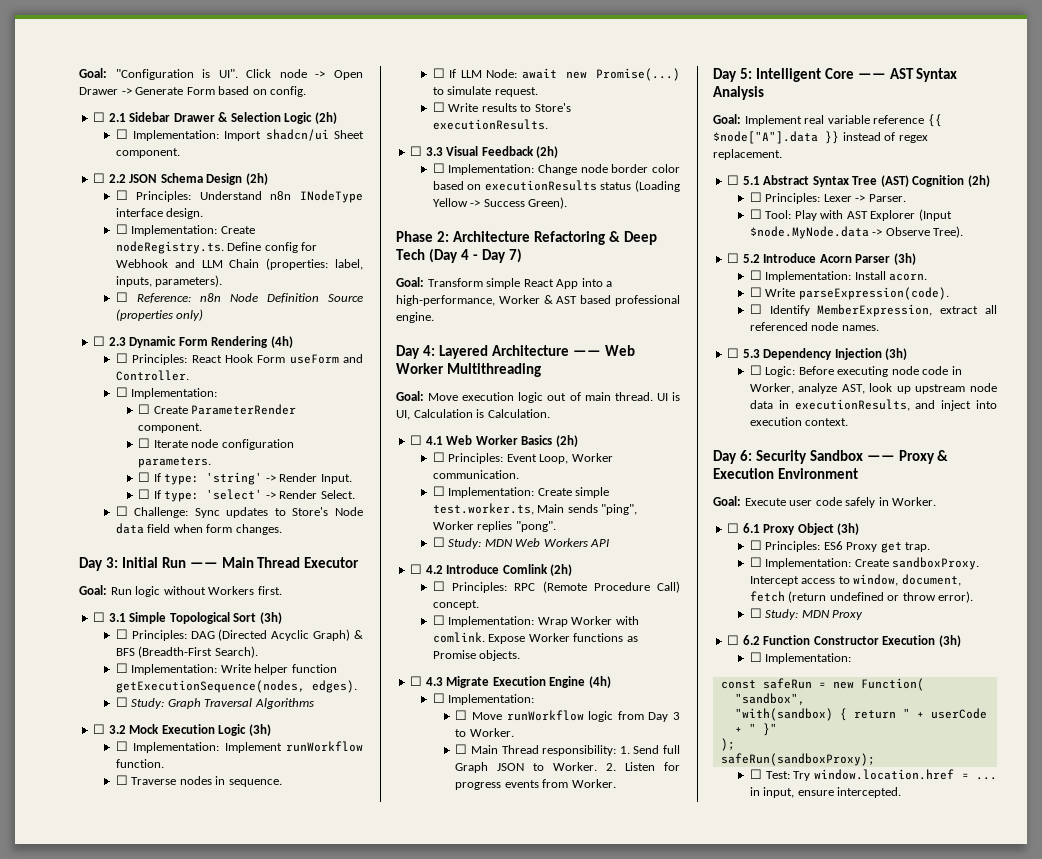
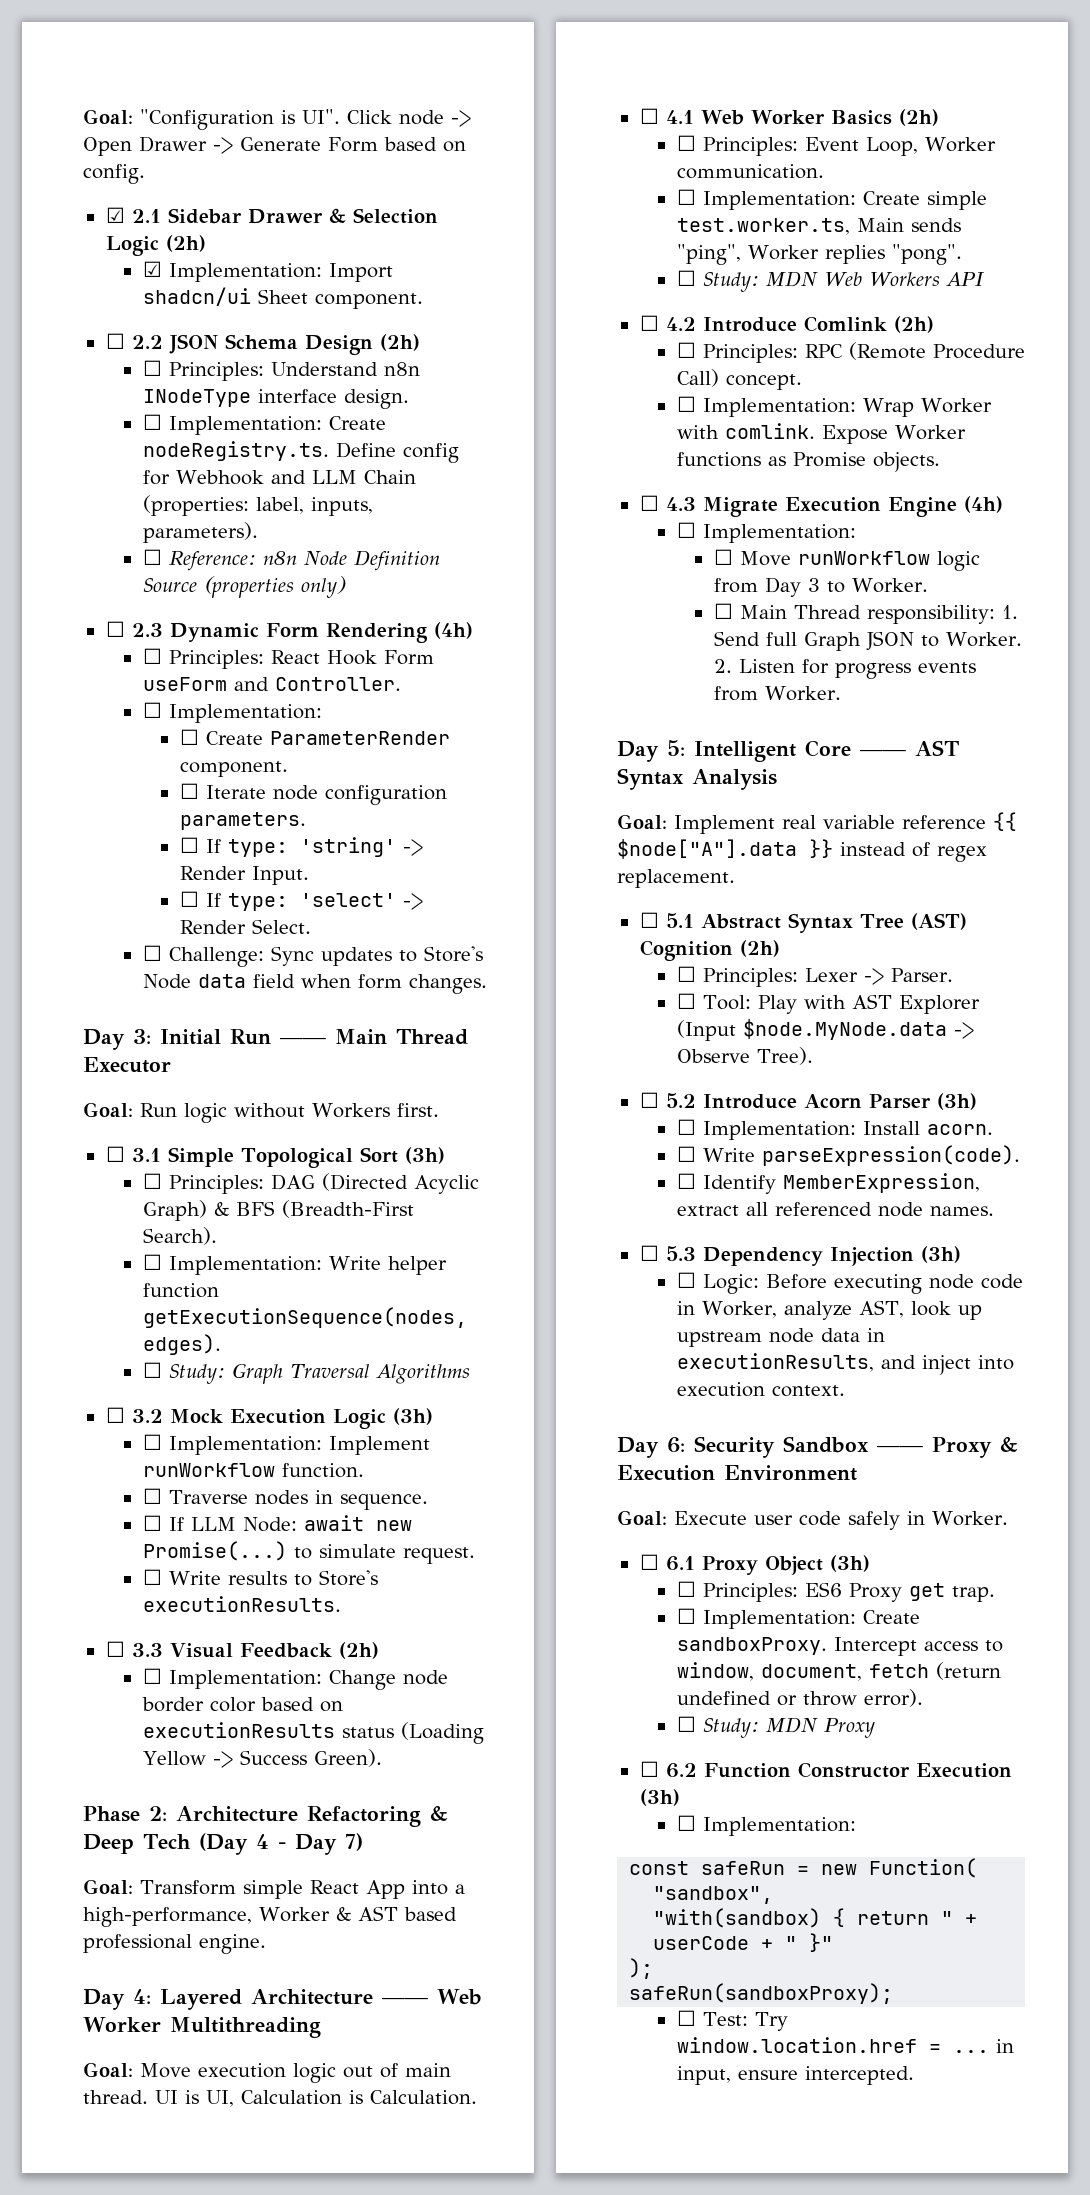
- ☐ 2.1 Sidebar Drawer & Selection Logic (2h)
+ ☑ 2.1 Sidebar Drawer & Selection Logic (2h)
- ☐ Implementation: Import shadcn/ui Sheet component.
+ ☑ Implementation: Import shadcn/ui Sheet component.

